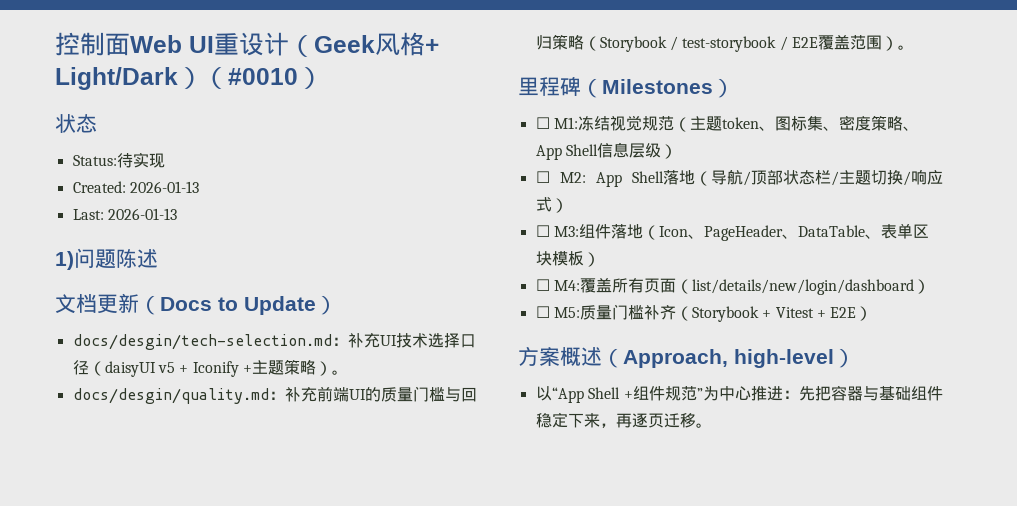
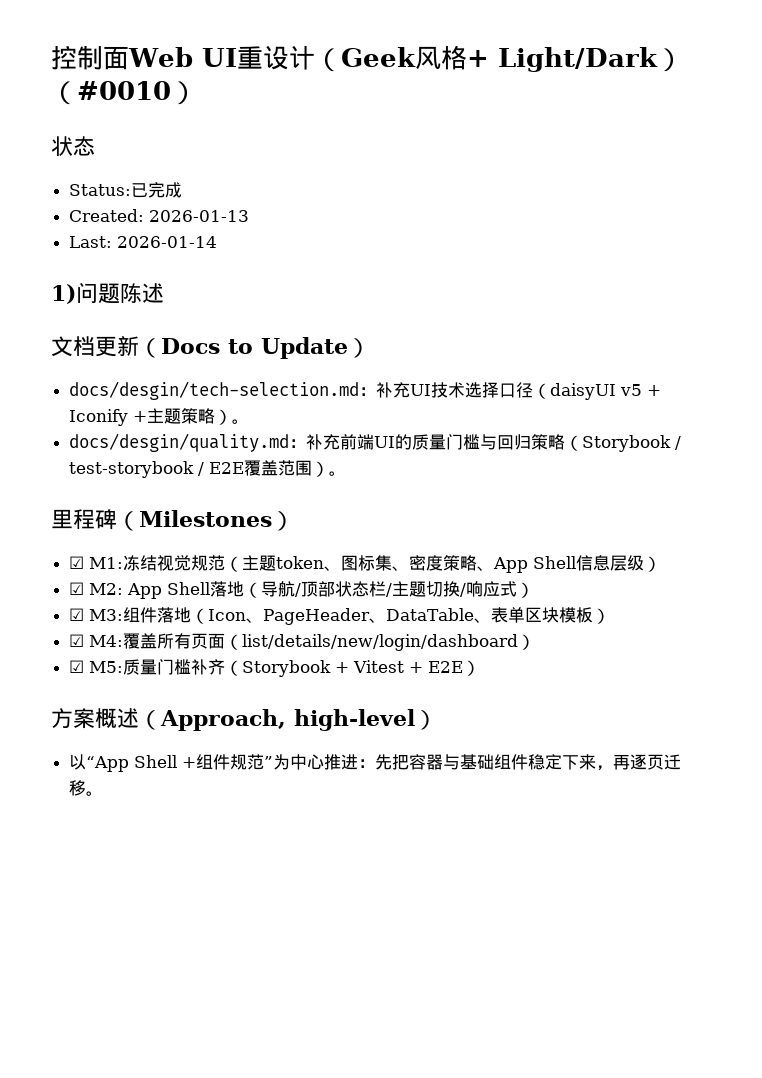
- Status:待实现
+ Status:已完成
- Last: 2026-01-13
+ Last: 2026-01-14
- ☐ M1:冻结视觉规范（主题token、图标集、密度策略、App Shell信息层级）
+ ☑ M1:冻结视觉规范（主题token、图标集、密度策略、App Shell信息层级）
- ☐ M2: App Shell落地（导航/顶部状态栏/主题切换/响应式）
+ ☑ M2: App Shell落地（导航/顶部状态栏/主题切换/响应式）
- ☐ M3:组件落地（Icon、PageHeader、DataTable、表单区块模板）
+ ☑ M3:组件落地（Icon、PageHeader、DataTable、表单区块模板）
- ☐ M4:覆盖所有页面（list/details/new/login/dashboard）
+ ☑ M4:覆盖所有页面（list/details/new/login/dashboard）
- ☐ M5:质量门槛补齐（Storybook + Vitest + E2E）
+ ☑ M5:质量门槛补齐（Storybook + Vitest + E2E）

